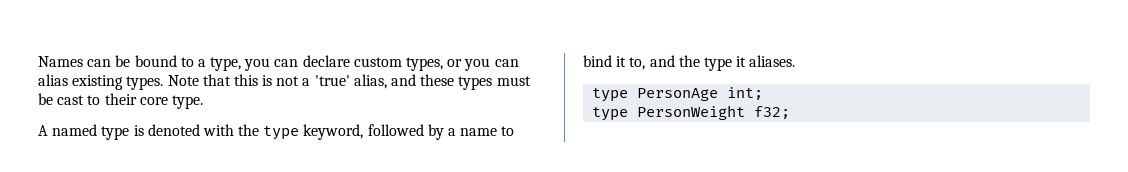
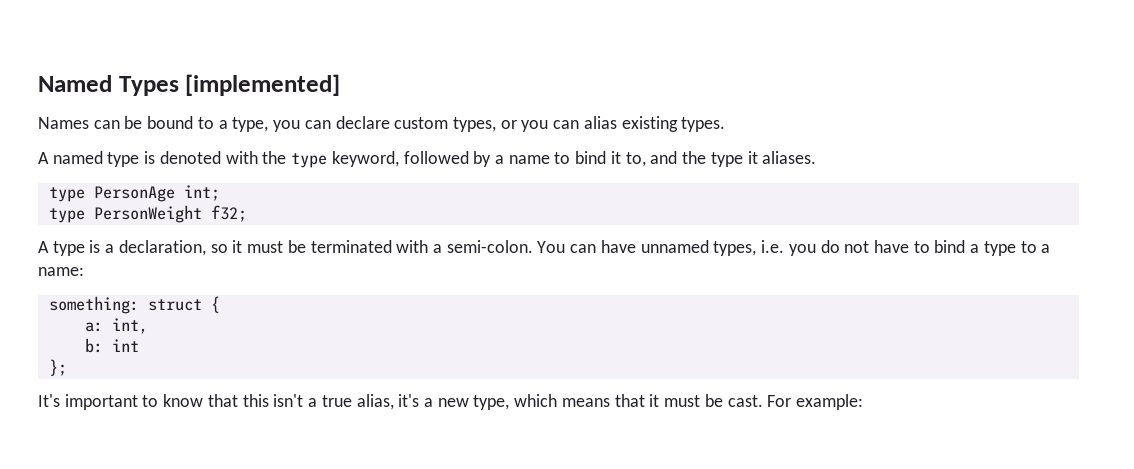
+ Named Types [implemented]
- Note that this is not a 'true' alias, and these types must be cast to their core type.
+ A type is a declaration, so it must be terminated with a semi-colon. You can have unnamed types, i.e. you do not have to bind a type to a name:
+ something: struct {
+ a: int,
+ b: int
+ };
+ It's important to know that this isn't a true alias, it's a new type, which means that it must be cast. For example:

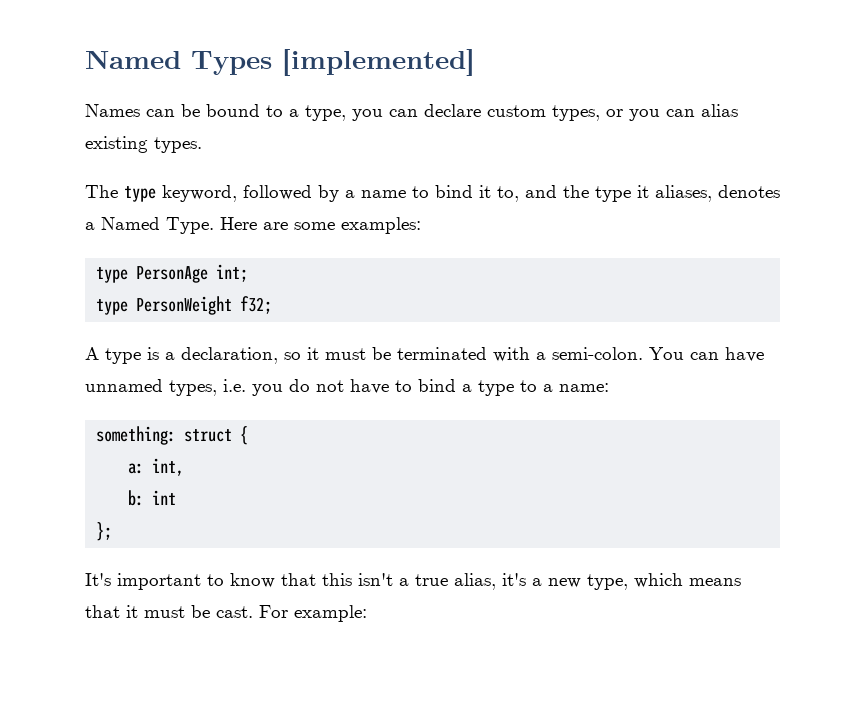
- A named type is denoted with the type keyword, followed by a name to bind it to, and the type it aliases.
+ The type keyword, followed by a name to bind it to, and the type it aliases, denotes a Named Type. Here are some examples:

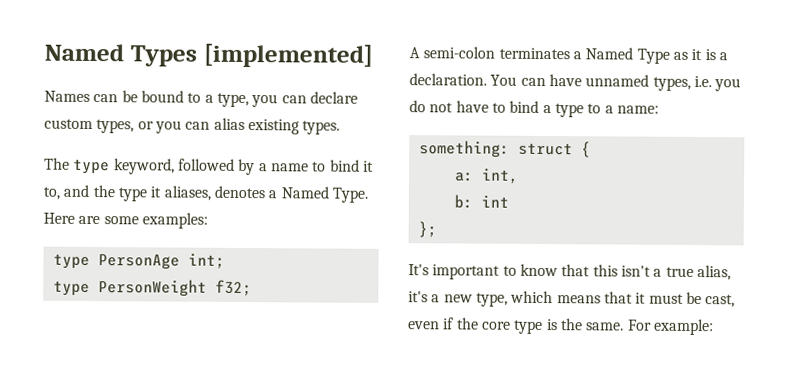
- A type is a declaration, so it must be terminated with a semi-colon.
+ A semi-colon terminates a Named Type as it is a declaration.
- It's important to know that this isn't a true alias, it's a new type, which means that it must be cast.
+ It's important to know that this isn't a true alias, it's a new type, which means that it must be cast, even if the core type is the same.

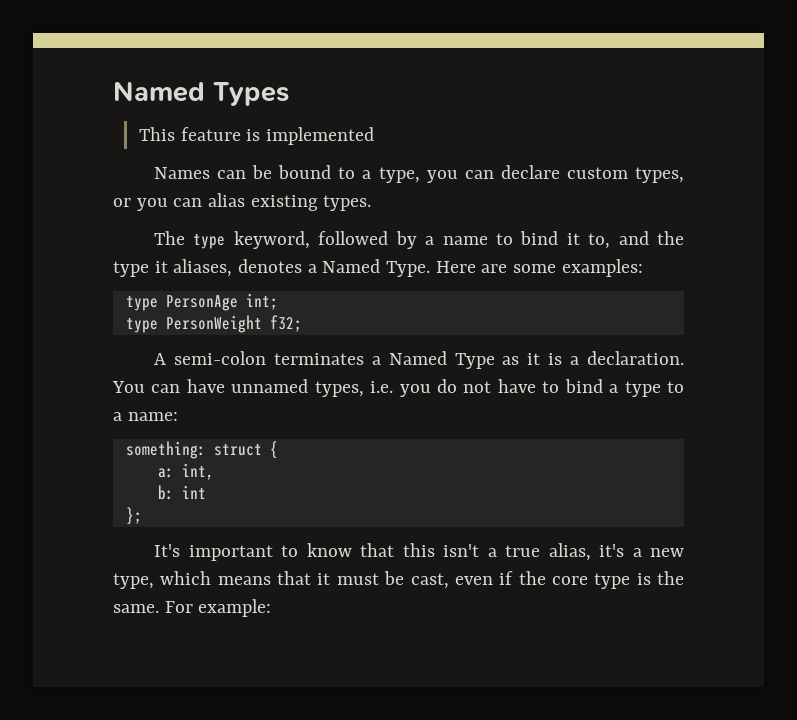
- Named Types [implemented]
+ Named Types
+ This feature is implemented

